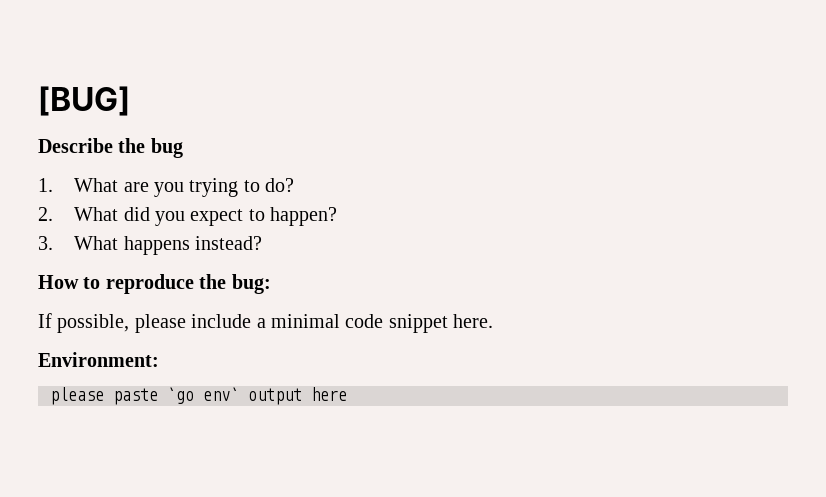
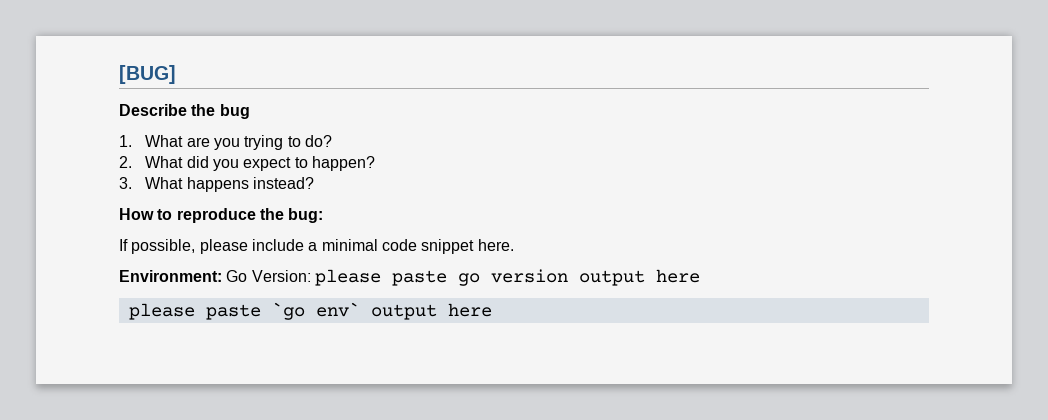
- Environment:
+ Environment: Go Version: please paste go version output here

